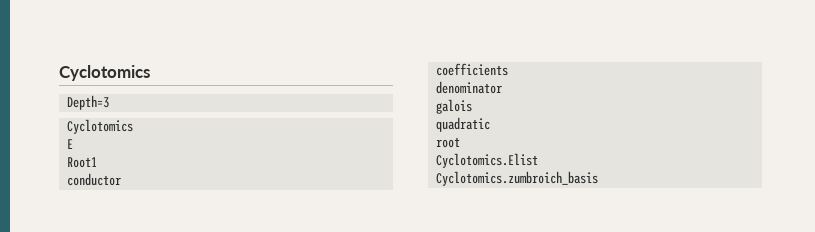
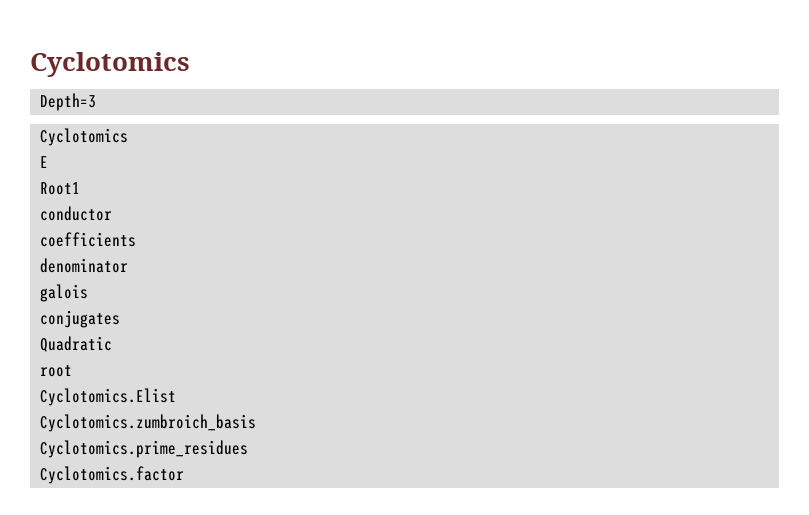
- quadratic
+ conjugates
+ Quadratic
+ Cyclotomics.prime_residues
+ Cyclotomics.factor

